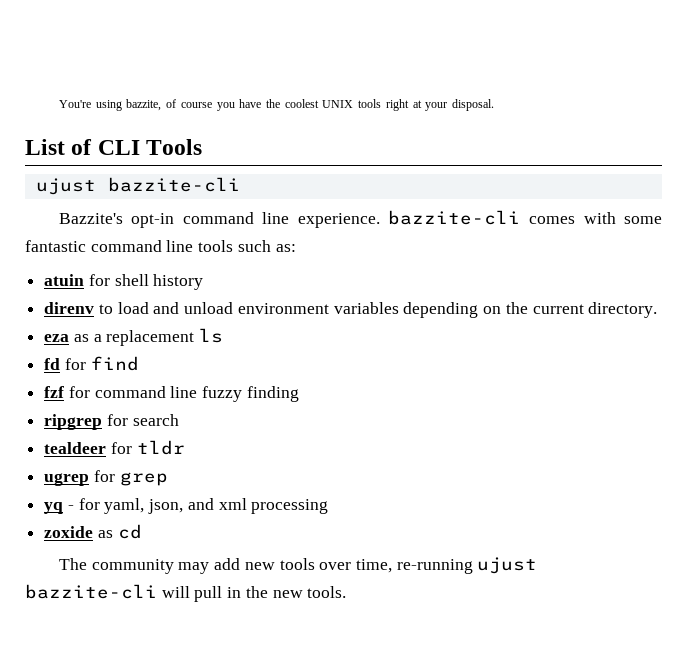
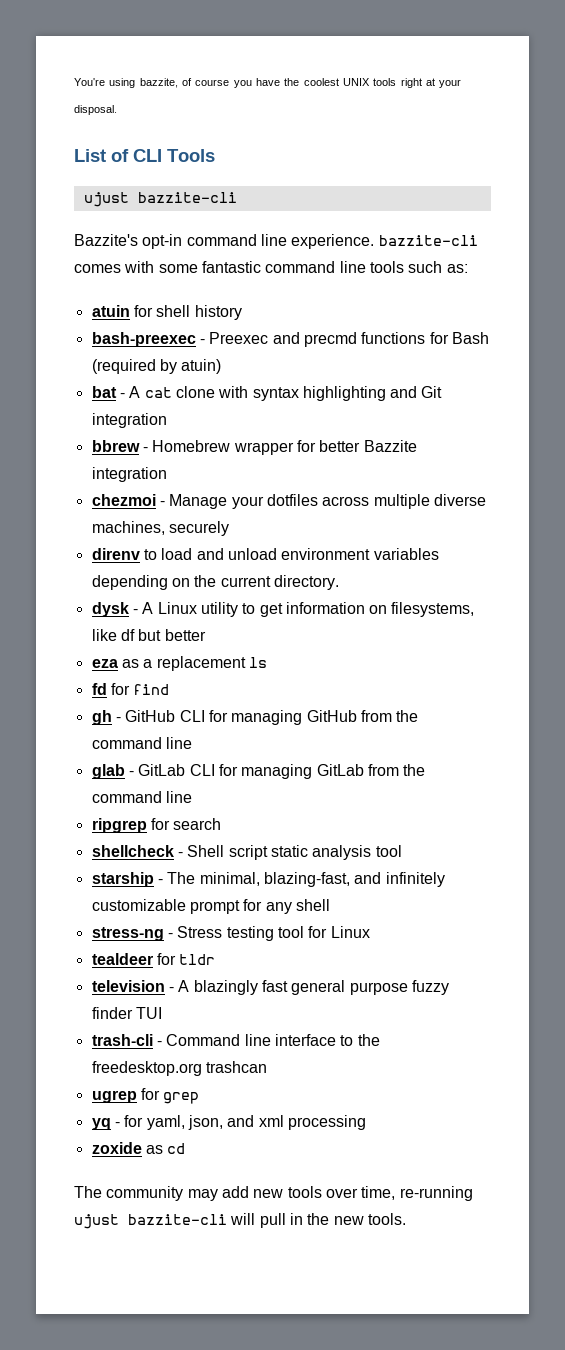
+ bash-preexec - Preexec and precmd functions for Bash (required by atuin)
+ bat - A cat clone with syntax highlighting and Git integration
+ bbrew - Homebrew wrapper for better Bazzite integration
+ chezmoi - Manage your dotfiles across multiple diverse machines, securely
+ dysk - A Linux utility to get information on filesystems, like df but better
- fzf for command line fuzzy finding
+ gh - GitHub CLI for managing GitHub from the command line
+ glab - GitLab CLI for managing GitLab from the command line
  ripgrep for search
+ shellcheck - Shell script static analysis tool
+ starship - The minimal, blazing-fast, and infinitely customizable prompt for any shell
+ stress-ng - Stress testing tool for Linux
  tealdeer for tldr
+ television - A blazingly fast general purpose fuzzy finder TUI
+ trash-cli - Command line interface to the freedesktop.org trashcan

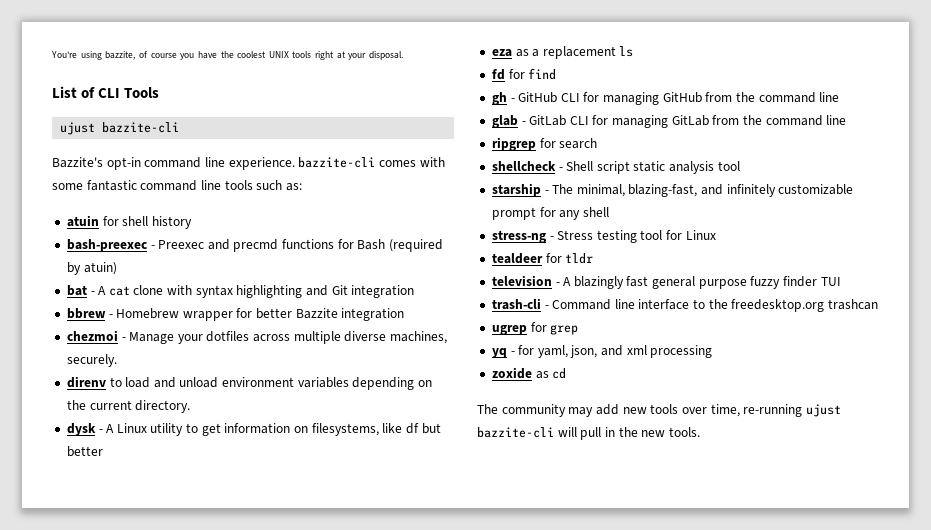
- chezmoi - Manage your dotfiles across multiple diverse machines, securely
+ chezmoi - Manage your dotfiles across multiple diverse machines, securely.

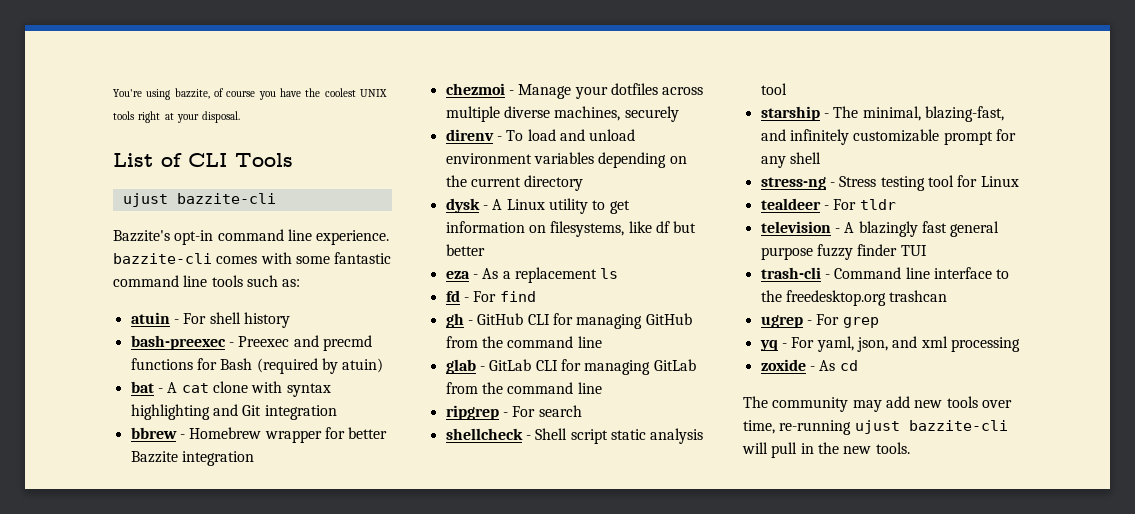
- atuin for shell history
+ atuin - For shell history
- chezmoi - Manage your dotfiles across multiple diverse machines, securely.
+ chezmoi - Manage your dotfiles across multiple diverse machines, securely
- direnv to load and unload environment variables depending on the current directory.
+ direnv - To load and unload environment variables depending on the current directory
- eza as a replacement ls
+ eza - As a replacement ls
- fd for find
+ fd - For find
- ripgrep for search
+ ripgrep - For search
- tealdeer for tldr
+ tealdeer - For tldr
- ugrep for grep
+ ugrep - For grep
- yq - for yaml, json, and xml processing
+ yq - For yaml, json, and xml processing
- zoxide as cd
+ zoxide - As cd

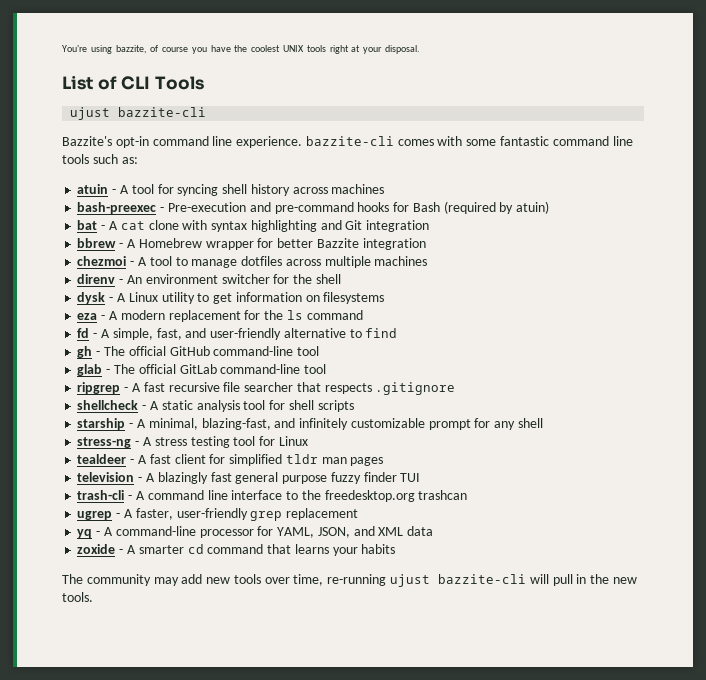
- atuin - For shell history
+ atuin - A tool for syncing shell history across machines
- bash-preexec - Preexec and precmd functions for Bash (required by atuin)
+ bash-preexec - Pre-execution and pre-command hooks for Bash (required by atuin)
- bbrew - Homebrew wrapper for better Bazzite integration
+ bbrew - A Homebrew wrapper for better Bazzite integration
- chezmoi - Manage your dotfiles across multiple diverse machines, securely
- direnv - To load and unload environment variables depending on the current directory
+ chezmoi - A tool to manage dotfiles across multiple machines
+ direnv - An environment switcher for the shell
- dysk - A Linux utility to get information on filesystems, like df but better
- eza - As a replacement ls
+ dysk - A Linux utility to get information on filesystems
+ eza - A modern replacement for the ls command
- fd - For find
- gh - GitHub CLI for managing GitHub from the command line
- glab - GitLab CLI for managing GitLab from the command line
- ripgrep - For search
+ fd - A simple, fast, and user-friendly alternative to find
+ gh - The official GitHub command-line tool
+ glab - The official GitLab command-line tool
+ ripgrep - A fast recursive file searcher that respects .gitignore
- shellcheck - Shell script static analysis tool
+ shellcheck - A static analysis tool for shell scripts
- starship - The minimal, blazing-fast, and infinitely customizable prompt for any shell
+ starship - A minimal, blazing-fast, and infinitely customizable prompt for any shell
- stress-ng - Stress testing tool for Linux
+ stress-ng - A stress testing tool for Linux
- tealdeer - For tldr
+ tealdeer - A fast client for simplified tldr man pages
- trash-cli - Command line interface to the freedesktop.org trashcan
+ trash-cli - A command line interface to the freedesktop.org trashcan
- ugrep - For grep
+ ugrep - A faster, user-friendly grep replacement
- yq - For yaml, json, and xml processing
+ yq - A command-line processor for YAML, JSON, and XML data
- zoxide - As cd
+ zoxide - A smarter cd command that learns your habits

